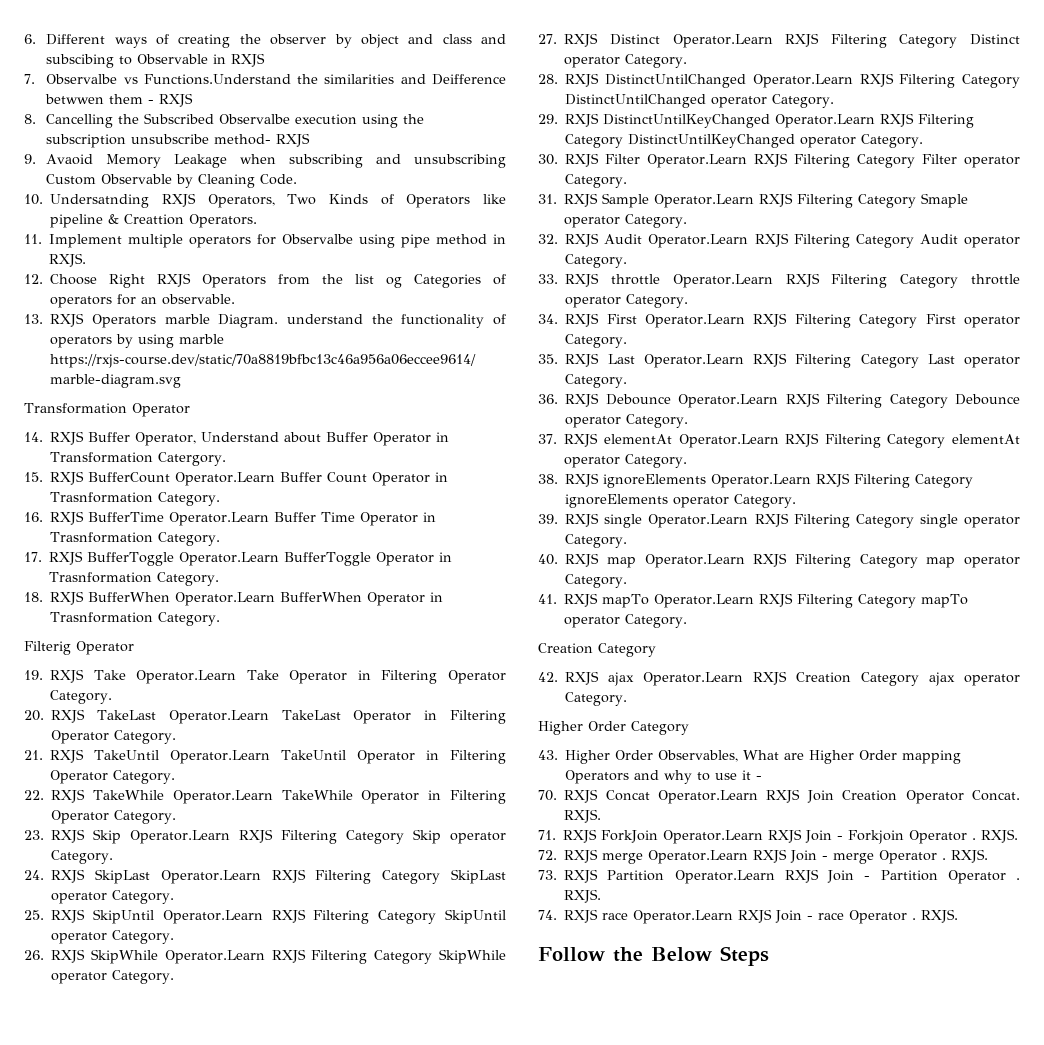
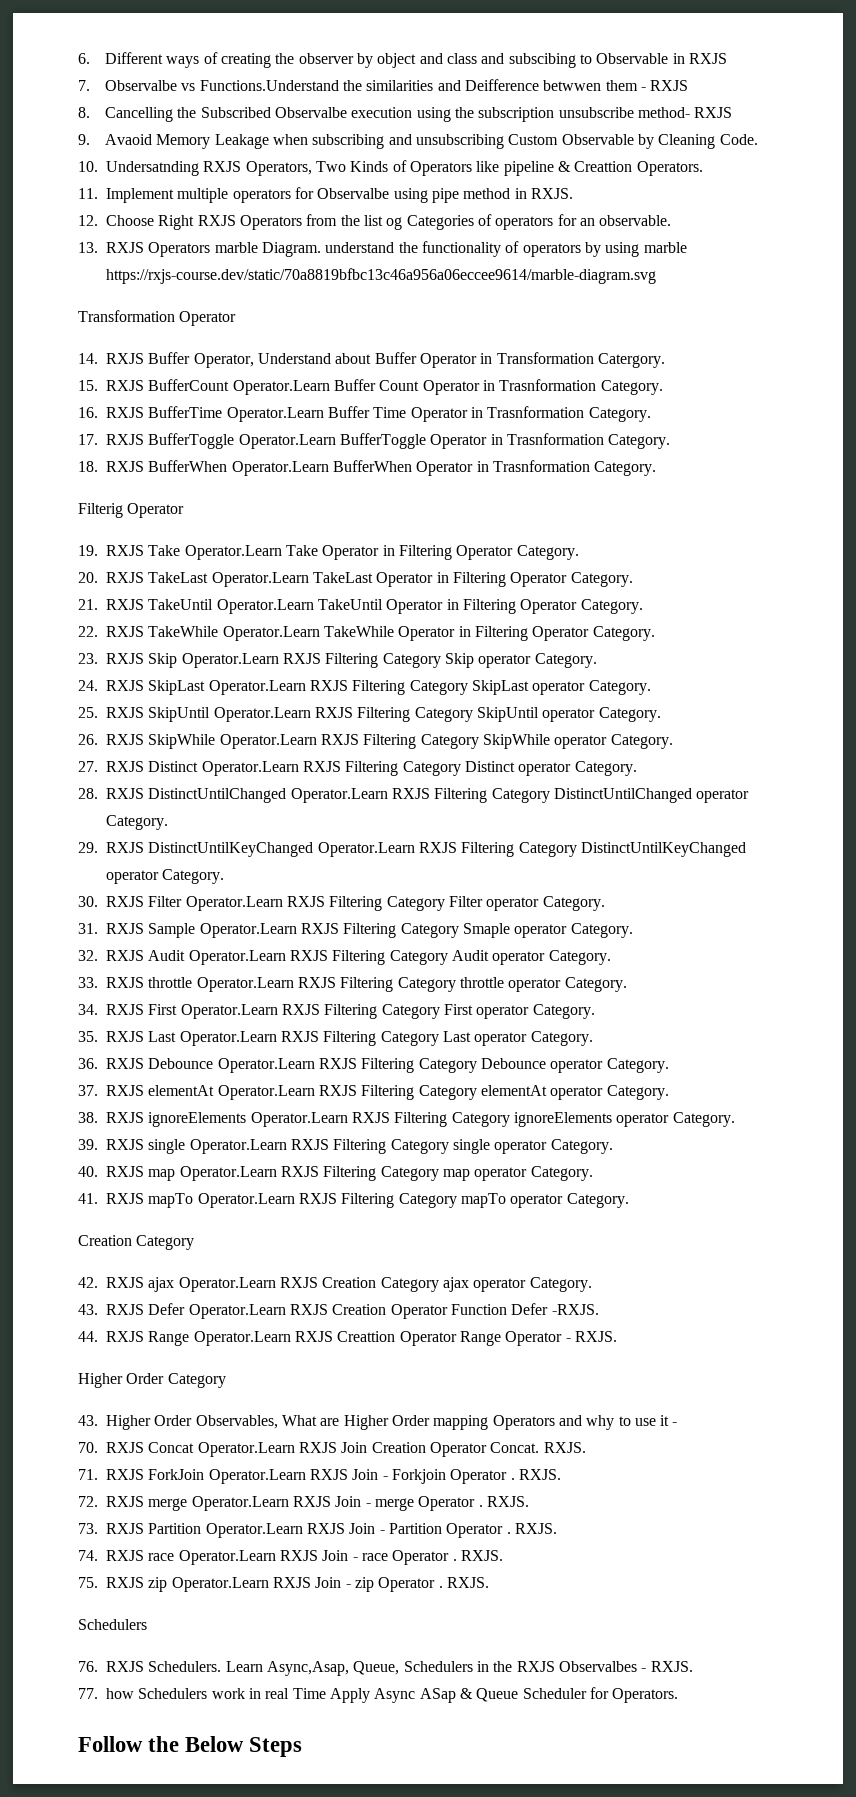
+ 43. RXJS Defer Operator.Learn RXJS Creation Operator Function Defer -RXJS.
+ 44. RXJS Range Operator.Learn RXJS Creattion Operator Range Operator - RXJS.
+ 75. RXJS zip Operator.Learn RXJS Join - zip Operator . RXJS.
+ Schedulers
+ 76. RXJS Schedulers. Learn Async,Asap, Queue, Schedulers in the RXJS Observalbes - RXJS.
+ 77. how Schedulers work in real Time Apply Async ASap & Queue Scheduler for Operators.

